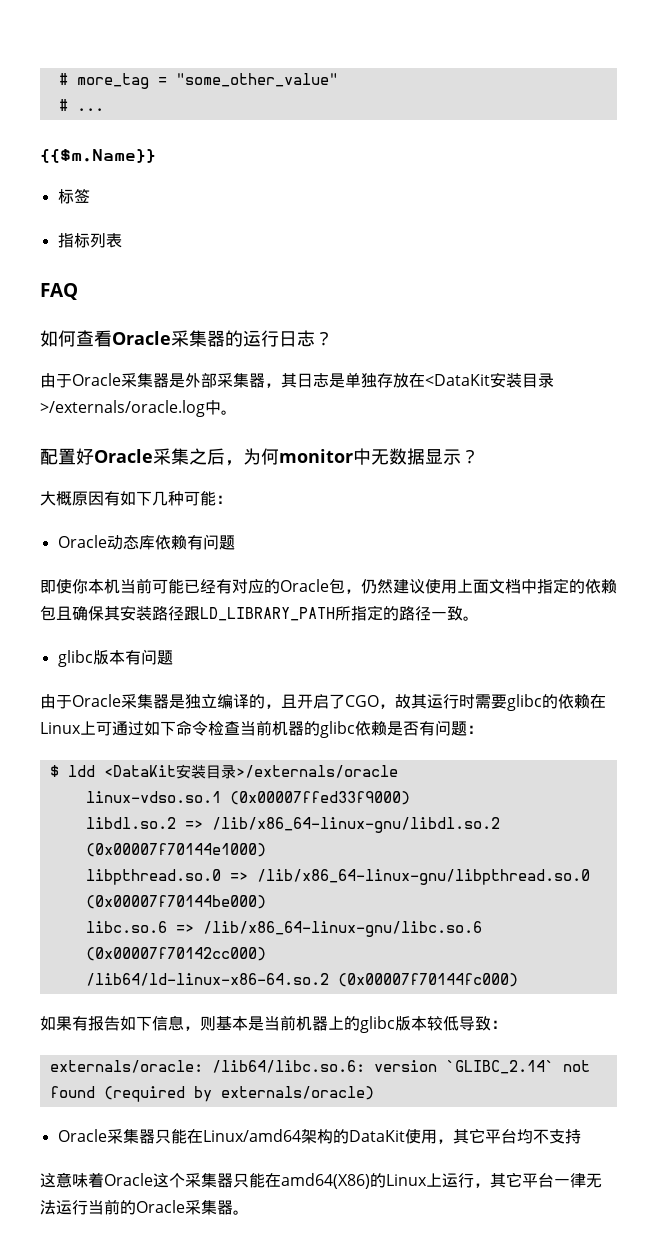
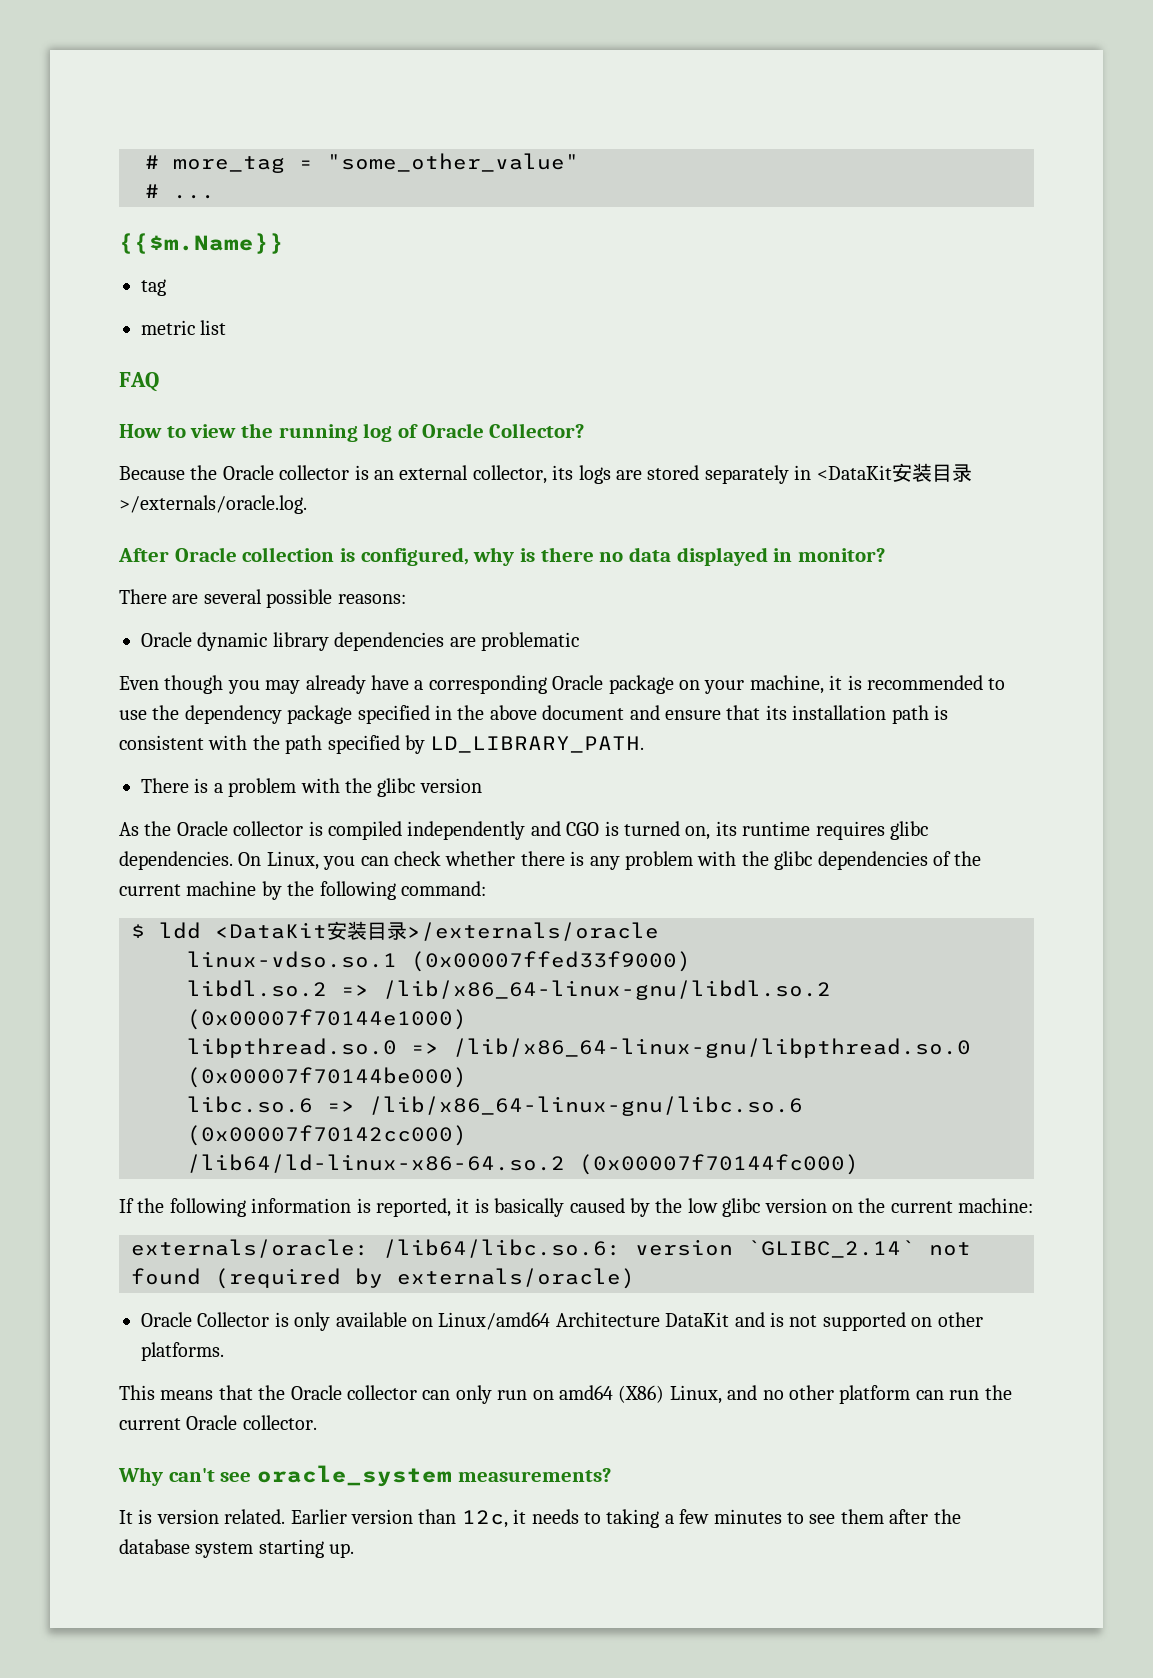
- 标签
- 指标列表
+ tag
+ metric list
  FAQ
- 如何查看Oracle采集器的运行日志？
- 由于Oracle采集器是外部采集器，其日志是单独存放在<DataKit安装目录>/externals/oracle.log中。
- 配置好Oracle采集之后，为何monitor中无数据显示？
- 大概原因有如下几种可能：
- Oracle动态库依赖有问题
- 即使你本机当前可能已经有对应的Oracle包，仍然建议使用上面文档中指定的依赖包且确保其安装路径跟LD_LIBRARY_PATH所指定的路径一致。
- glibc版本有问题
- 由于Oracle采集器是独立编译的，且开启了CGO，故其运行时需要glibc的依赖在Linux上可通过如下命令检查当前机器的glibc依赖是否有问题：
+ How to view the running log of Oracle Collector?
+ Because the Oracle collector is an external collector, its logs are stored separately in <DataKit安装目录>/externals/oracle.log.
+ After Oracle collection is configured, why is there no data displayed in monitor?
+ There are several possible reasons:
+ Oracle dynamic library dependencies are problematic
+ Even though you may already have a corresponding Oracle package on your machine, it is recommended to use the dependency package specified in the above document and ensure that its installation path is consistent with the path specified by LD_LIBRARY_PATH.
+ There is a problem with the glibc version
+ As the Oracle collector is compiled independently and CGO is turned on, its runtime requires glibc dependencies. On Linux, you can check whether there is any problem with the glibc dependencies of the current machine by the following command:
- 如果有报告如下信息，则基本是当前机器上的glibc版本较低导致：
+ If the following information is reported, it is basically caused by the low glibc version on the current machine:
- Oracle采集器只能在Linux/amd64架构的DataKit使用，其它平台均不支持
- 这意味着Oracle这个采集器只能在amd64(X86)的Linux上运行，其它平台一律无法运行当前的Oracle采集器。
+ Oracle Collector is only available on Linux/amd64 Architecture DataKit and is not supported on other platforms.
+ This means that the Oracle collector can only run on amd64 (X86) Linux, and no other platform can run the current Oracle collector.
+ Why can't see oracle_system measurements?
+ It is version related. Earlier version than 12c, it needs to taking a few minutes to see them after the database system starting up.

